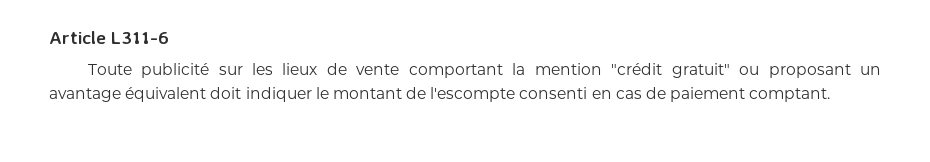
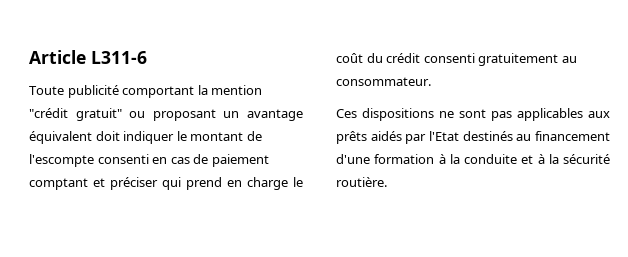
- Toute publicité sur les lieux de vente comportant la mention "crédit gratuit" ou proposant un avantage équivalent doit indiquer le montant de l'escompte consenti en cas de paiement comptant.
+ Toute publicité comportant la mention "crédit gratuit" ou proposant un avantage équivalent doit indiquer le montant de l'escompte consenti en cas de paiement comptant et préciser qui prend en charge le coût du crédit consenti gratuitement au consommateur.
+ Ces dispositions ne sont pas applicables aux prêts aidés par l'Etat destinés au financement d'une formation à la conduite et à la sécurité routière.

